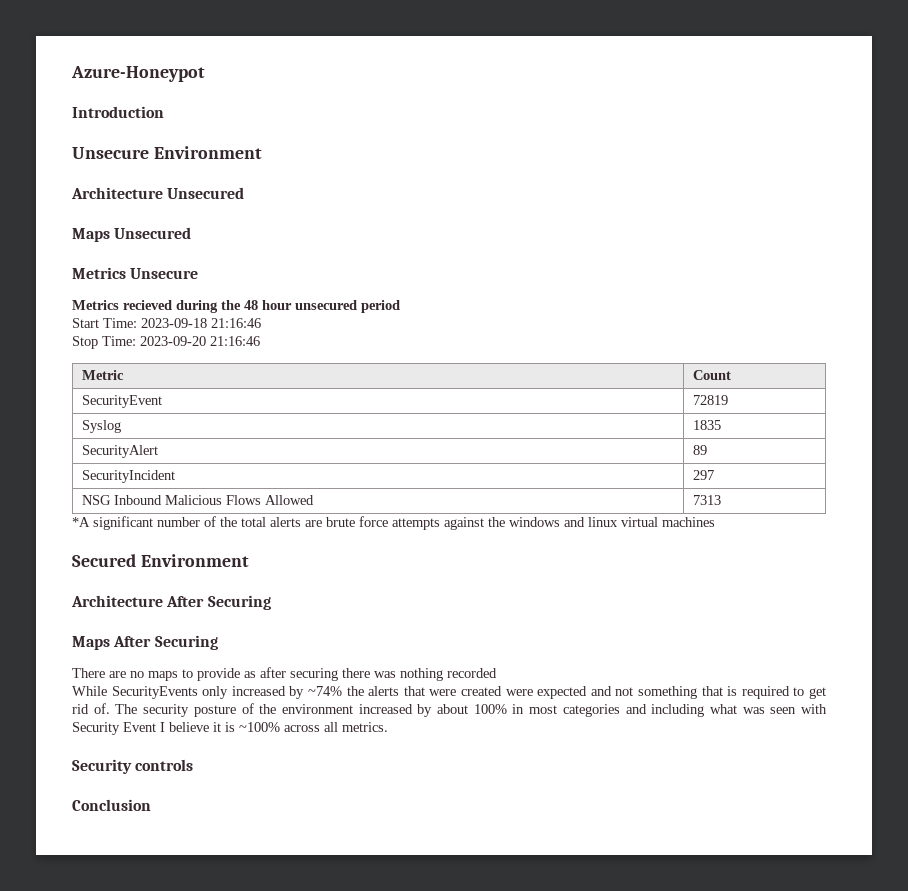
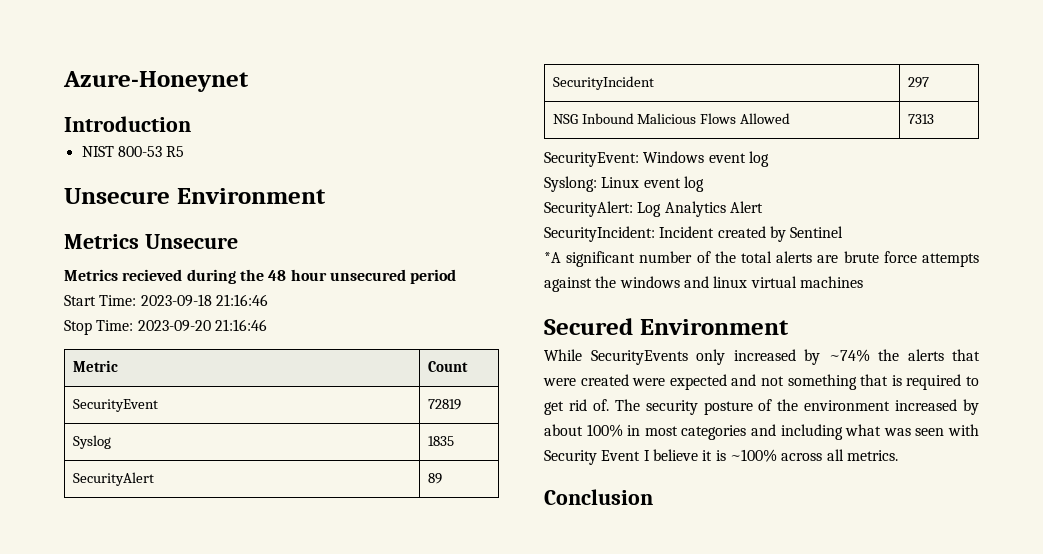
- Azure-Honeypot
+ Azure-Honeynet
+ NIST 800-53 R5
- Architecture Unsecured
- Maps Unsecured
+ SecurityEvent: Windows event log
+ Syslong: Linux event log
+ SecurityAlert: Log Analytics Alert
+ SecurityIncident: Incident created by Sentinel
- Architecture After Securing
- Maps After Securing
- There are no maps to provide as after securing there was nothing recorded
- Security controls

